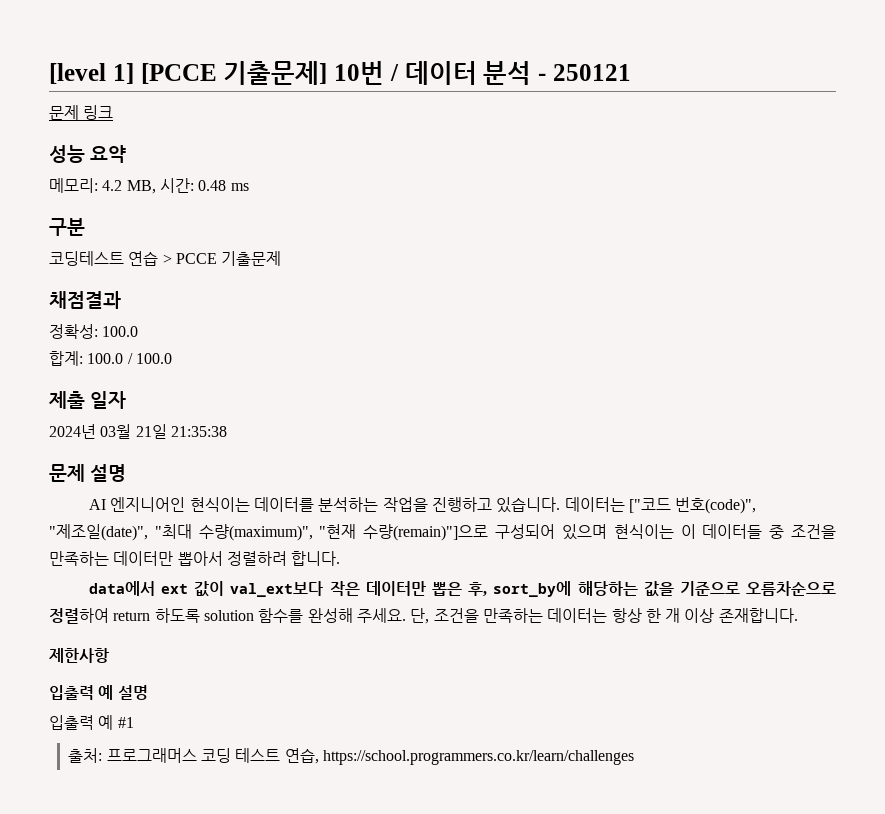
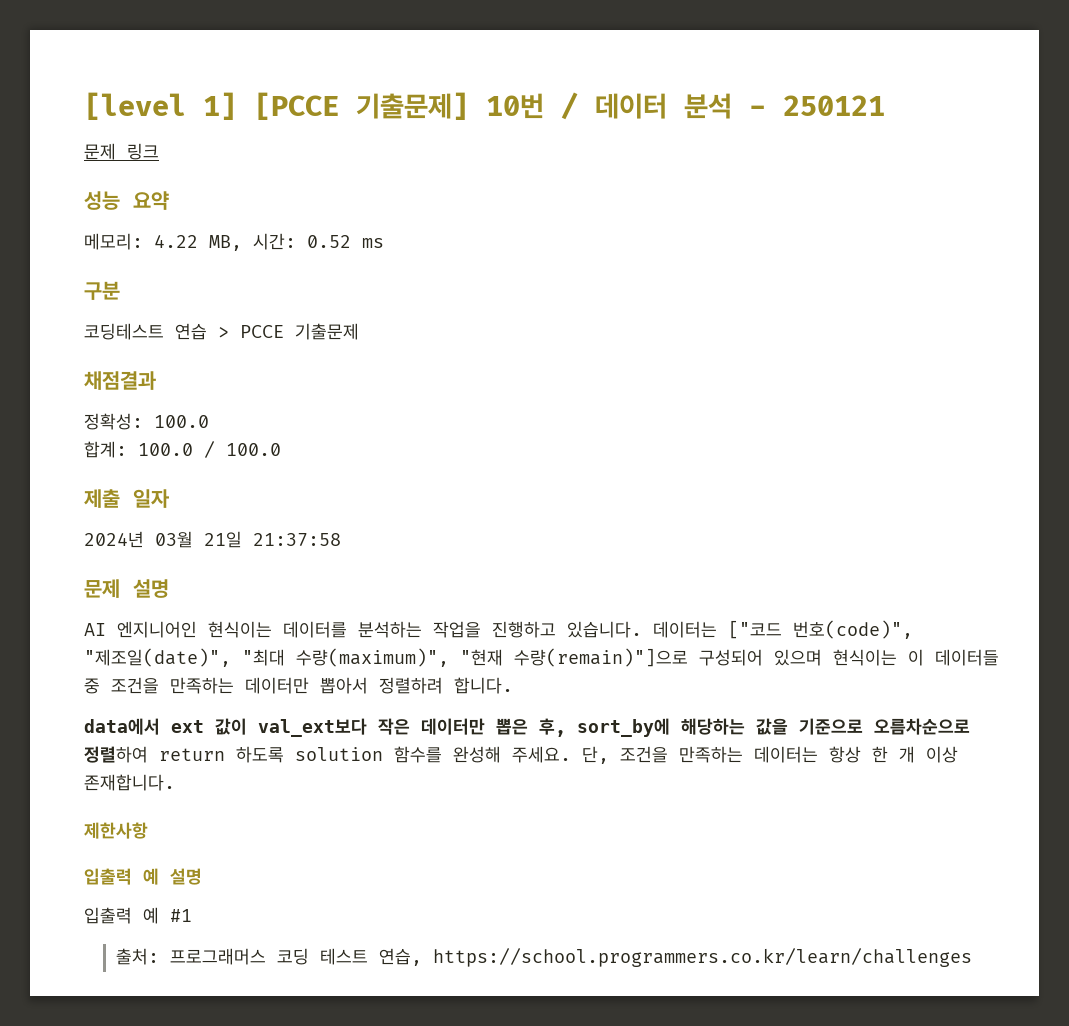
- 메모리: 4.2 MB, 시간: 0.48 ms
+ 메모리: 4.22 MB, 시간: 0.52 ms
- 2024년 03월 21일 21:35:38
+ 2024년 03월 21일 21:37:58

